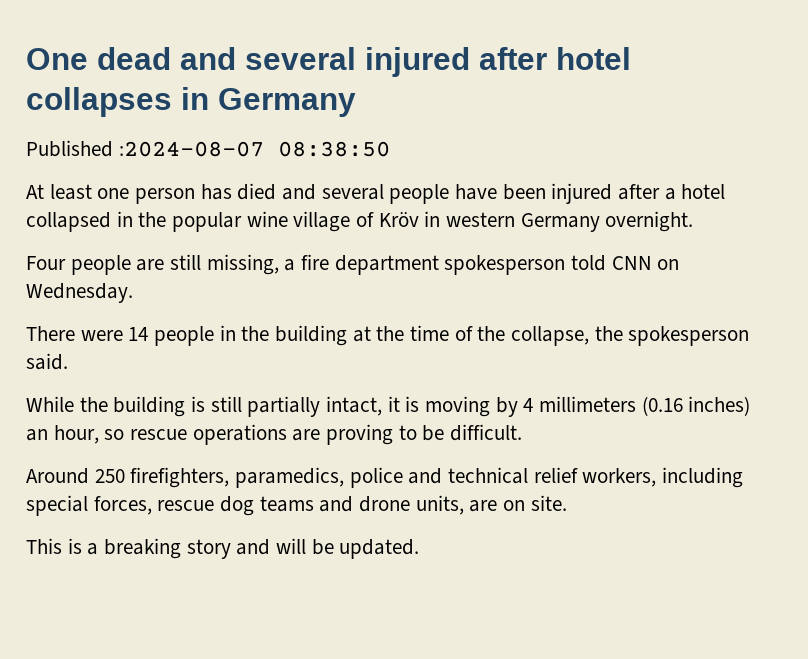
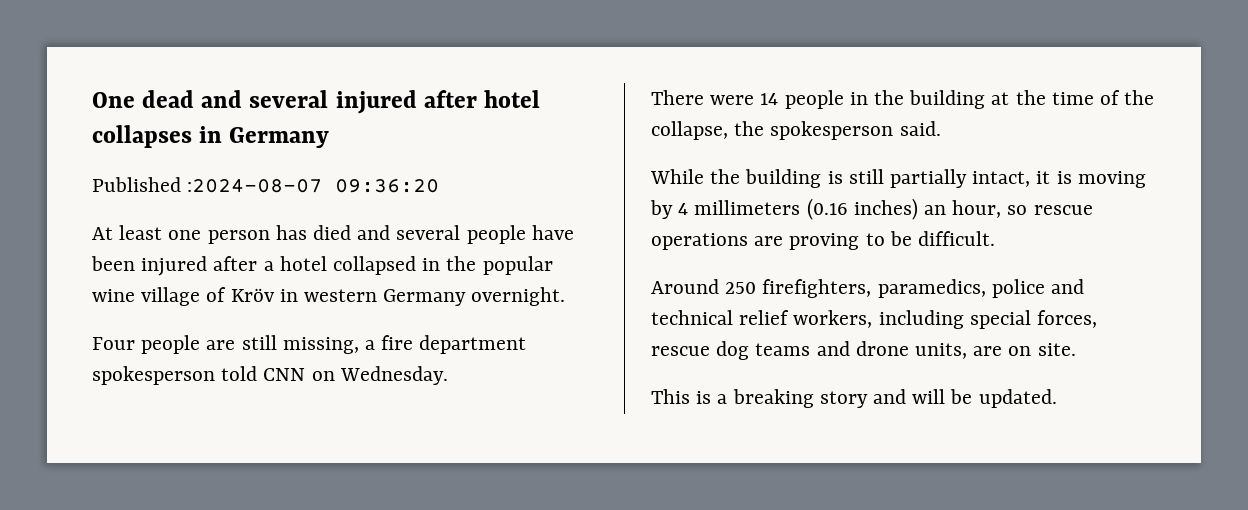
- Published :2024-08-07 08:38:50
+ Published :2024-08-07 09:36:20

